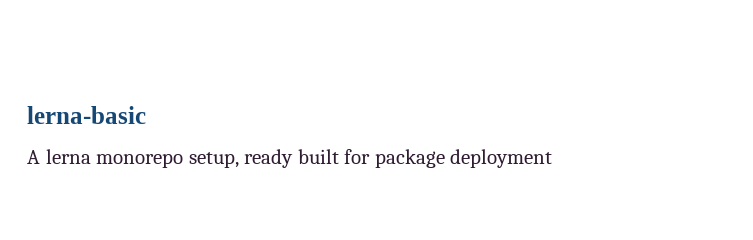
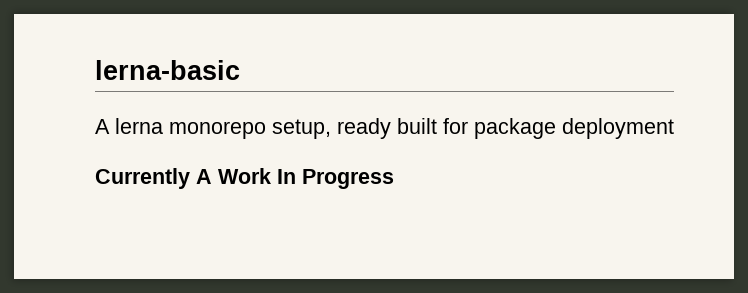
+ Currently A Work In Progress

